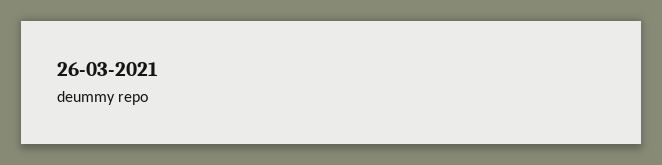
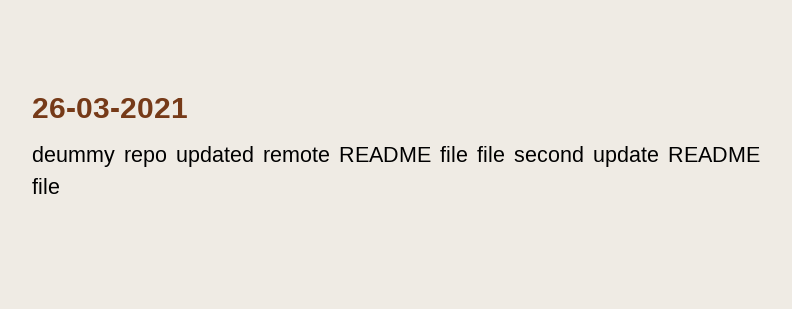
- deummy repo
+ deummy repo updated remote README file file second update README file

